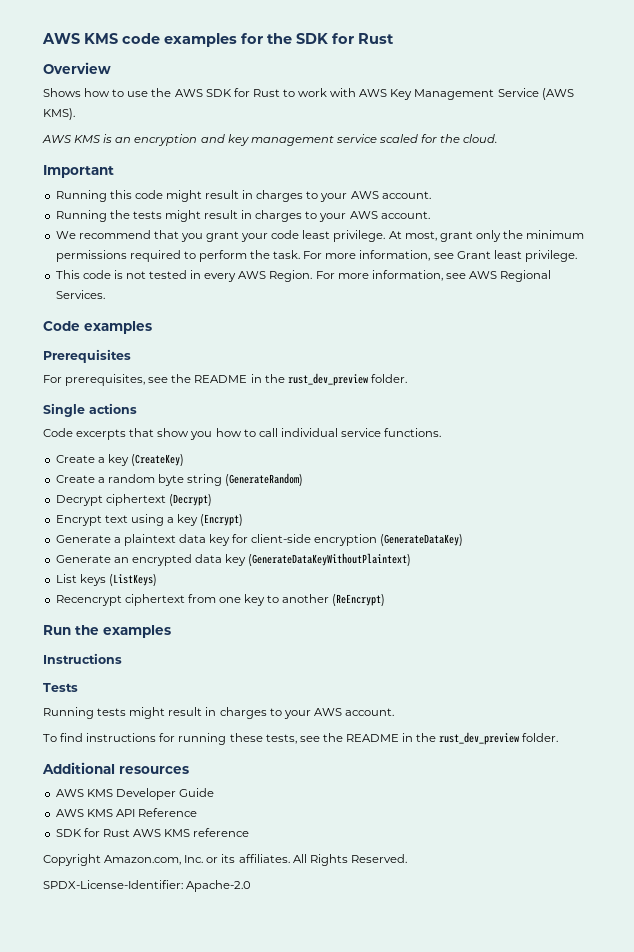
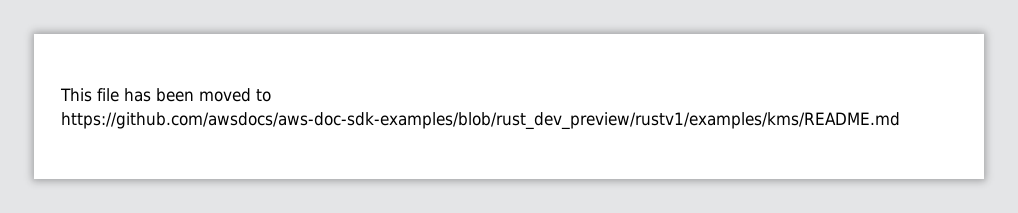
- AWS KMS code examples for the SDK for Rust
- Overview
- Shows how to use the AWS SDK for Rust to work with AWS Key Management Service (AWS KMS).
- AWS KMS is an encryption and key management service scaled for the cloud.
- Important
- Running this code might result in charges to your AWS account.
- Running the tests might result in charges to your AWS account.
- We recommend that you grant your code least privilege. At most, grant only the minimum permissions required to perform the task. For more information, see Grant least privilege.
- This code is not tested in every AWS Region. For more information, see AWS Regional Services.
- Code examples
- Prerequisites
- For prerequisites, see the README in the rust_dev_preview folder.
- Single actions
- Code excerpts that show you how to call individual service functions.
- Create a key (CreateKey)
- Create a random byte string (GenerateRandom)
- Decrypt ciphertext (Decrypt)
- Encrypt text using a key (Encrypt)
- Generate a plaintext data key for client-side encryption (GenerateDataKey)
- Generate an encrypted data key (GenerateDataKeyWithoutPlaintext)
- List keys (ListKeys)
- Recencrypt ciphertext from one key to another (ReEncrypt)
- Run the examples
- Instructions
- Tests
- Running tests might result in charges to your AWS account.
- To find instructions for running these tests, see the README in the rust_dev_preview folder.
- Additional resources
- AWS KMS Developer Guide
- AWS KMS API Reference
- SDK for Rust AWS KMS reference
- Copyright Amazon.com, Inc. or its affiliates. All Rights Reserved.
- SPDX-License-Identifier: Apache-2.0
+ This file has been moved to https://github.com/awsdocs/aws-doc-sdk-examples/blob/rust_dev_preview/rustv1/examples/kms/README.md

